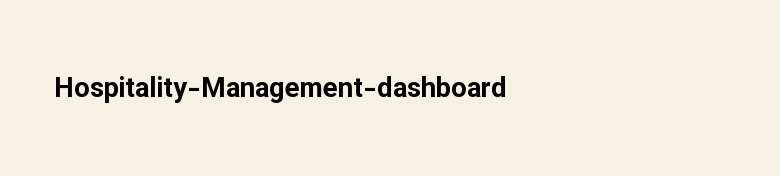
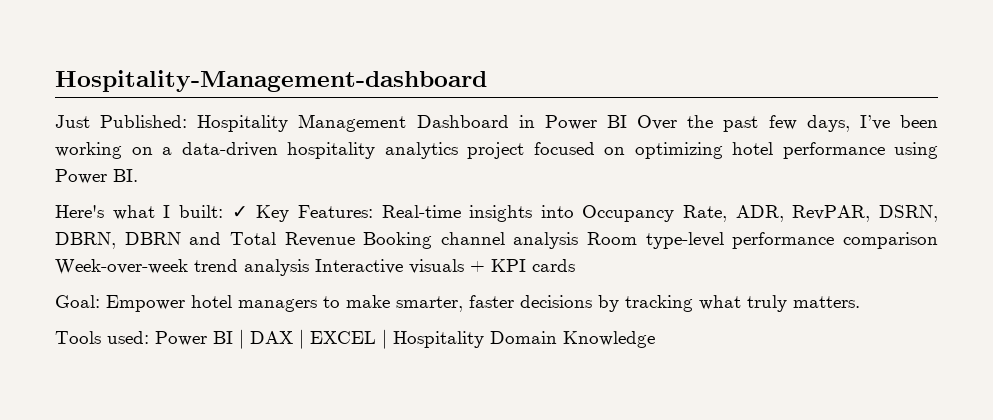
+ Just Published: Hospitality Management Dashboard in Power BI Over the past few days, I’ve been working on a data-driven hospitality analytics project focused on optimizing hotel performance using Power BI.
+ Here's what I built: ✓ Key Features: Real-time insights into Occupancy Rate, ADR, RevPAR, DSRN, DBRN, DBRN and Total Revenue Booking channel analysis Room type-level performance comparison Week-over-week trend analysis Interactive visuals + KPI cards
+ Goal: Empower hotel managers to make smarter, faster decisions by tracking what truly matters.
+ Tools used: Power BI | DAX | EXCEL | Hospitality Domain Knowledge

